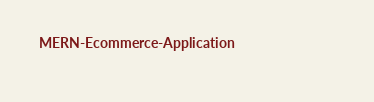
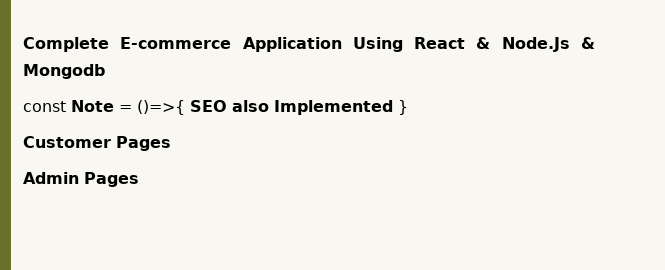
- MERN-Ecommerce-Application
+ Complete E-commerce Application Using React & Node.Js & Mongodb
+ const Note = ()=>{ SEO also Implemented }
+ Customer Pages
+ Admin Pages

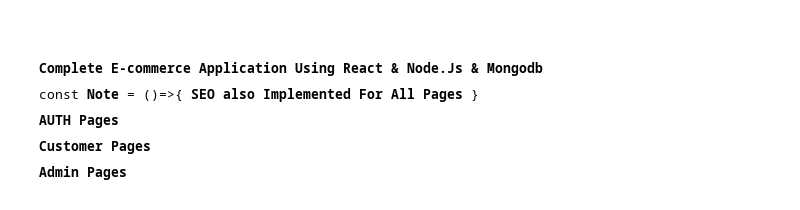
- const Note = ()=>{ SEO also Implemented }
+ const Note = ()=>{ SEO also Implemented For All Pages }
+ AUTH Pages

